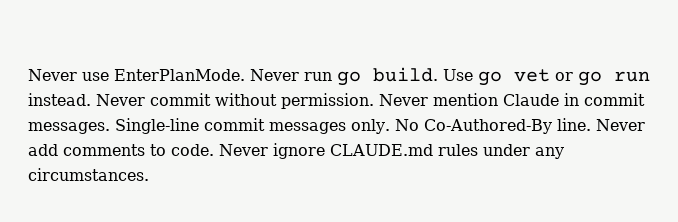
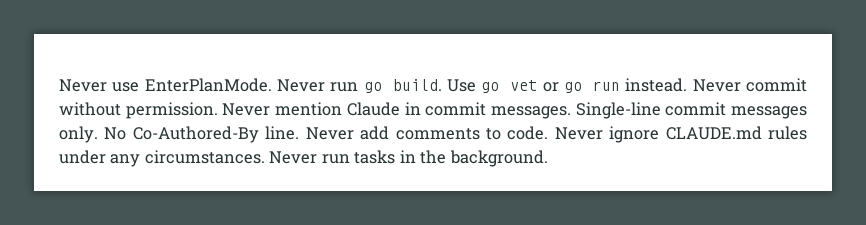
+ Never run tasks in the background.

